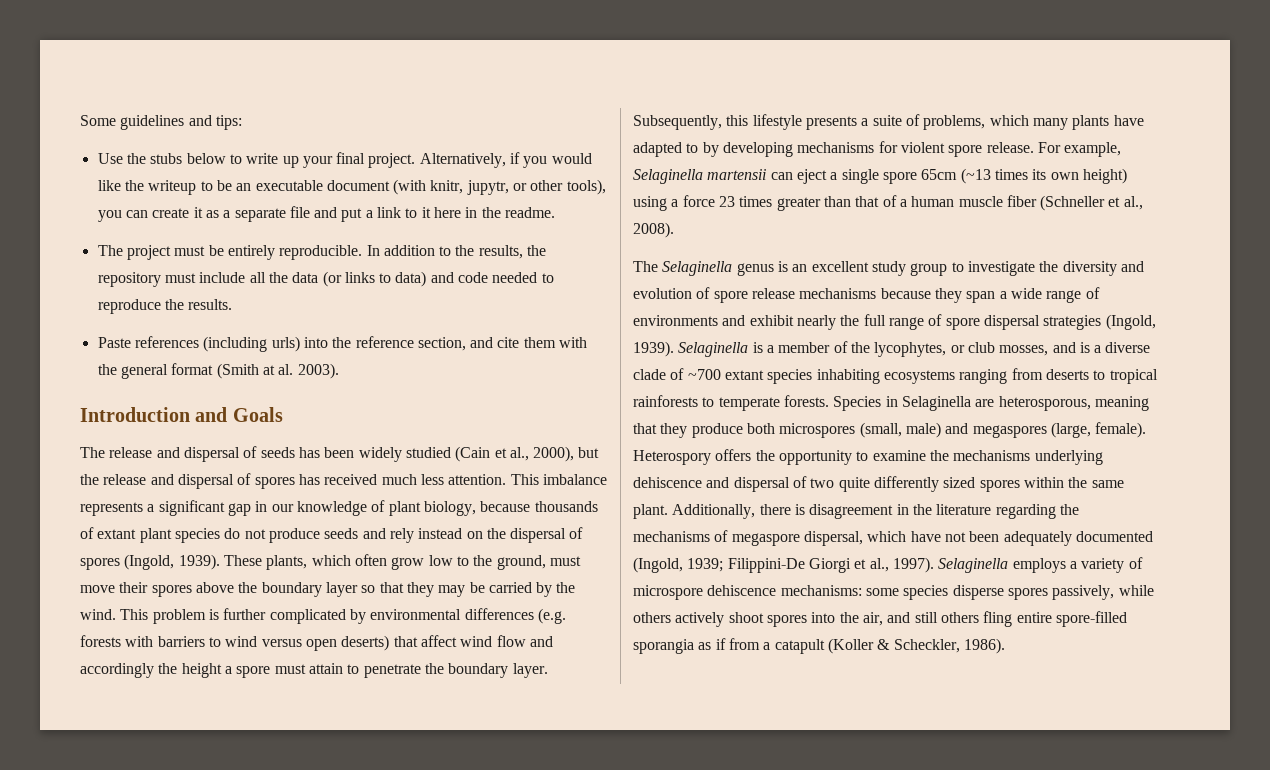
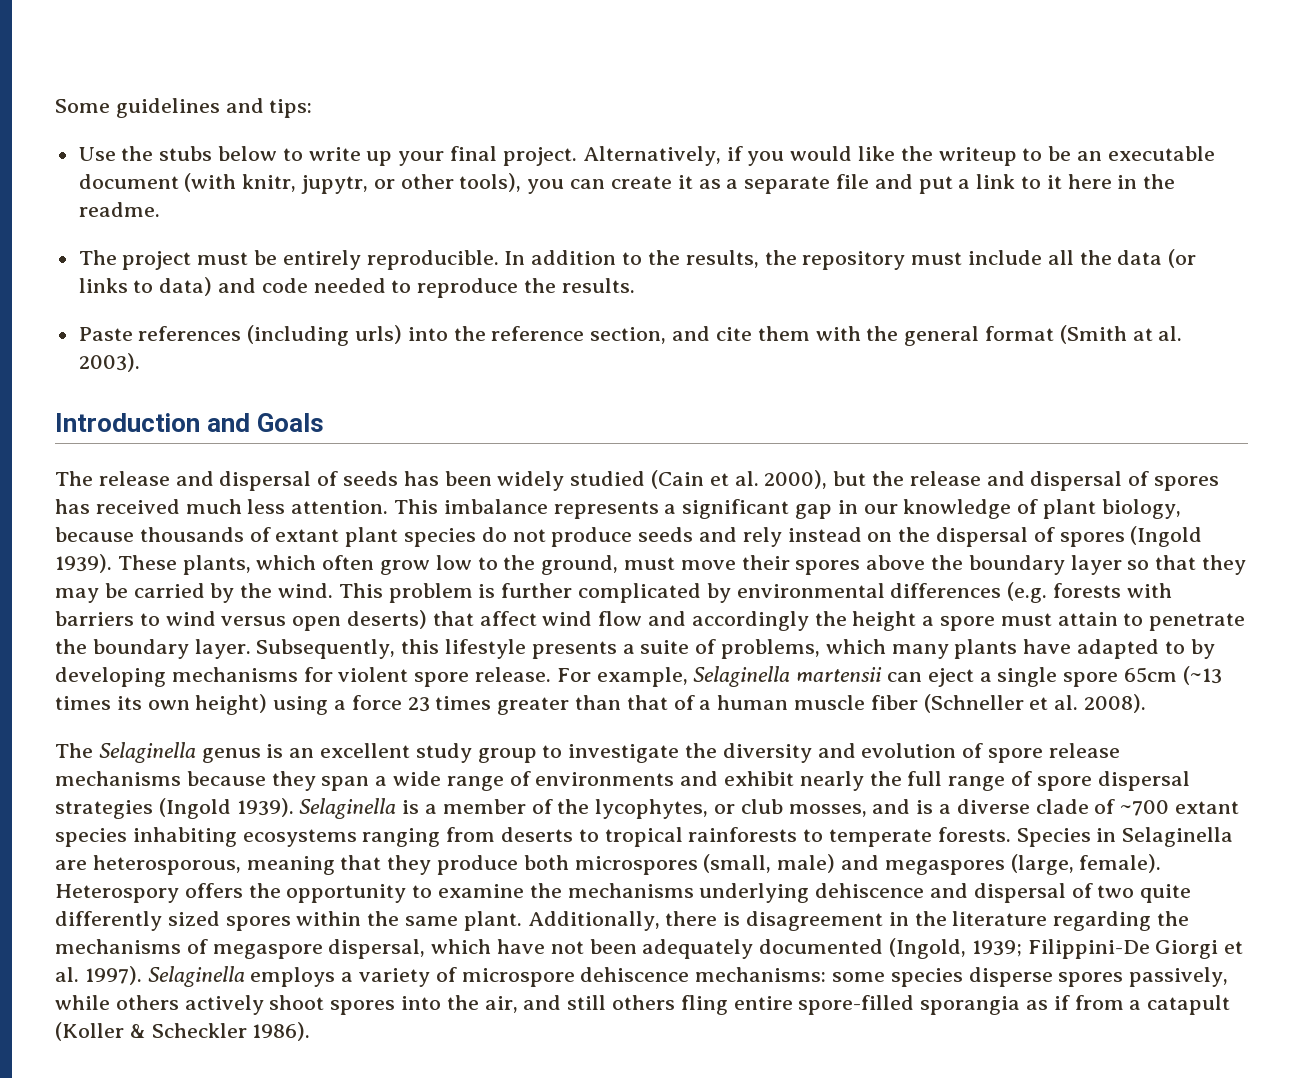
- The release and dispersal of seeds has been widely studied (Cain et al., 2000), but the release and dispersal of spores has received much less attention.
+ The release and dispersal of seeds has been widely studied (Cain et al. 2000), but the release and dispersal of spores has received much less attention.
- This imbalance represents a significant gap in our knowledge of plant biology, because thousands of extant plant species do not produce seeds and rely instead on the dispersal of spores (Ingold, 1939).
+ This imbalance represents a significant gap in our knowledge of plant biology, because thousands of extant plant species do not produce seeds and rely instead on the dispersal of spores (Ingold 1939).
- For example, Selaginella martensii can eject a single spore 65cm (~13 times its own height) using a force 23 times greater than that of a human muscle fiber (Schneller et al., 2008).
+ For example, Selaginella martensii can eject a single spore 65cm (~13 times its own height) using a force 23 times greater than that of a human muscle fiber (Schneller et al. 2008).
- The Selaginella genus is an excellent study group to investigate the diversity and evolution of spore release mechanisms because they span a wide range of environments and exhibit nearly the full range of spore dispersal strategies (Ingold, 1939).
+ The Selaginella genus is an excellent study group to investigate the diversity and evolution of spore release mechanisms because they span a wide range of environments and exhibit nearly the full range of spore dispersal strategies (Ingold 1939).
- Additionally, there is disagreement in the literature regarding the mechanisms of megaspore dispersal, which have not been adequately documented (Ingold, 1939; Filippini-De Giorgi et al., 1997).
+ Additionally, there is disagreement in the literature regarding the mechanisms of megaspore dispersal, which have not been adequately documented (Ingold, 1939; Filippini-De Giorgi et al. 1997).
- Selaginella employs a variety of microspore dehiscence mechanisms: some species disperse spores passively, while others actively shoot spores into the air, and still others fling entire spore-filled sporangia as if from a catapult (Koller & Scheckler, 1986).
+ Selaginella employs a variety of microspore dehiscence mechanisms: some species disperse spores passively, while others actively shoot spores into the air, and still others fling entire spore-filled sporangia as if from a catapult (Koller & Scheckler 1986).

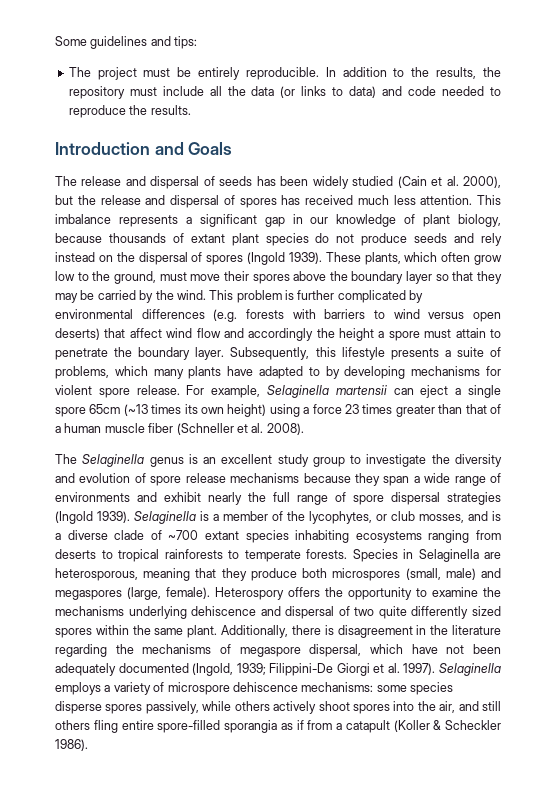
- Use the stubs below to write up your final project. Alternatively, if you would like the writeup to be an executable document (with knitr, jupytr, or other tools), you can create it as a separate file and put a link to it here in the readme.
- Paste references (including urls) into the reference section, and cite them with the general format (Smith at al. 2003).

